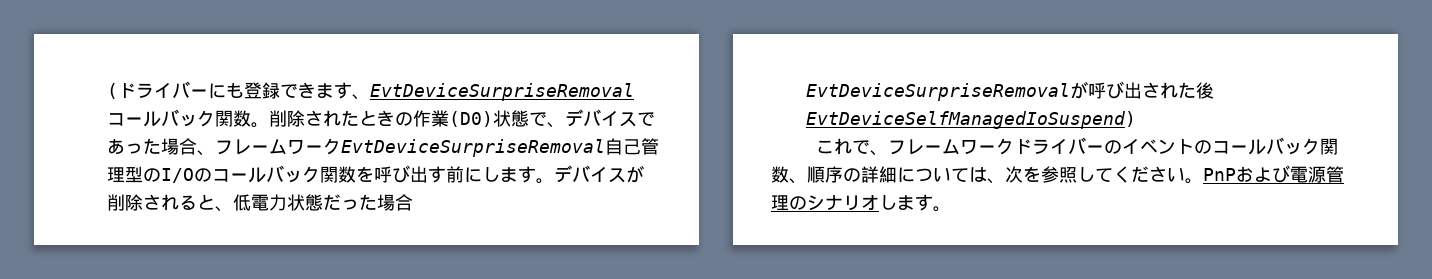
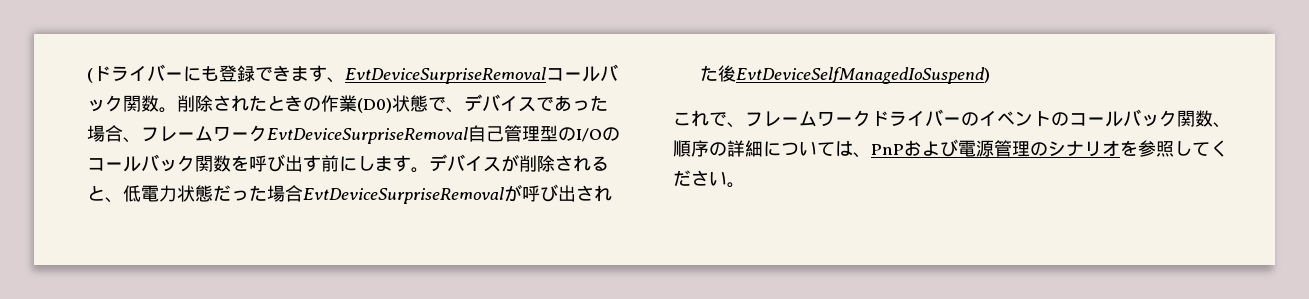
- これで、フレームワークドライバーのイベントのコールバック関数、順序の詳細については、次を参照してください。PnPおよび電源管理のシナリオします。
+ これで、フレームワークドライバーのイベントのコールバック関数、順序の詳細については、PnPおよび電源管理のシナリオを参照してください。

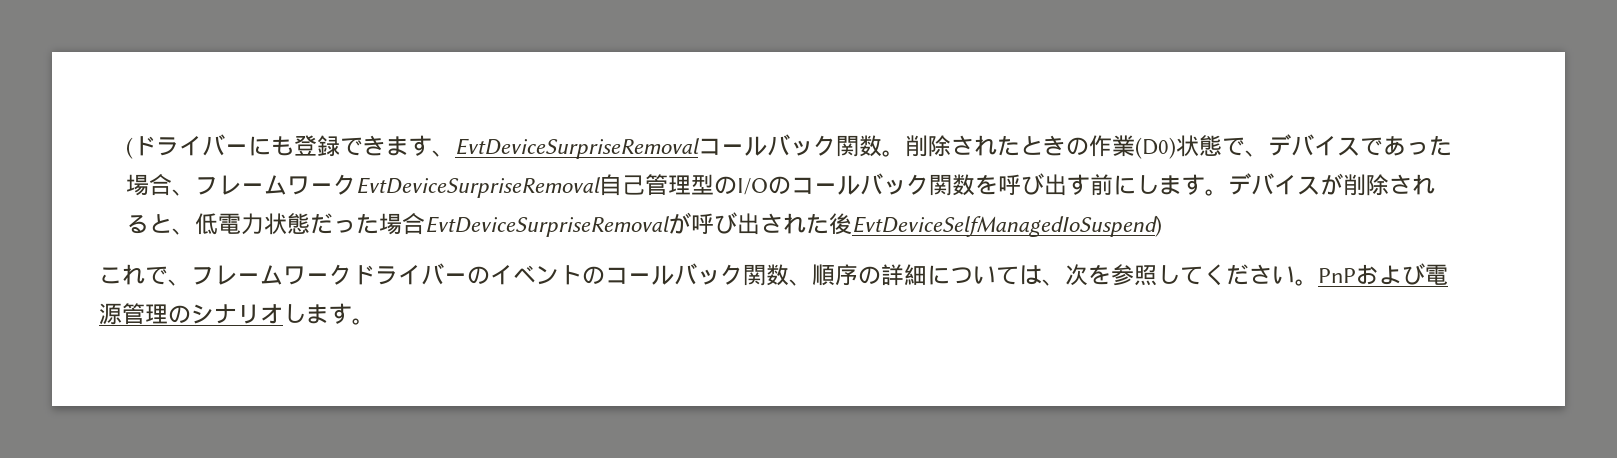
- これで、フレームワークドライバーのイベントのコールバック関数、順序の詳細については、PnPおよび電源管理のシナリオを参照してください。
+ これで、フレームワークドライバーのイベントのコールバック関数、順序の詳細については、次を参照してください。PnPおよび電源管理のシナリオします。

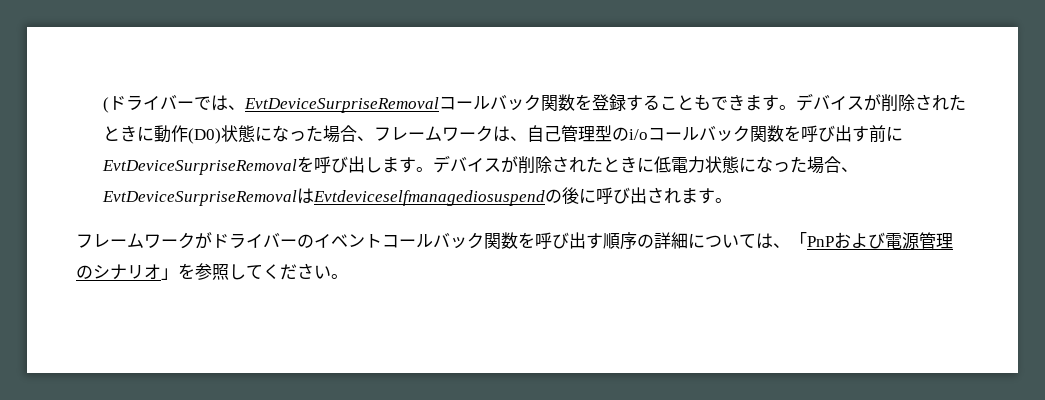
- (ドライバーにも登録できます、EvtDeviceSurpriseRemovalコールバック関数。削除されたときの作業(D0)状態で、デバイスであった場合、フレームワークEvtDeviceSurpriseRemoval自己管理型のI/Oのコールバック関数を呼び出す前にします。
+ (ドライバーでは、EvtDeviceSurpriseRemovalコールバック関数を登録することもできます。デバイスが削除されたときに動作(D0)状態になった場合、フレームワークは、自己管理型のi/oコールバック関数を呼び出す前にEvtDeviceSurpriseRemovalを呼び出します。
- デバイスが削除されると、低電力状態だった場合EvtDeviceSurpriseRemovalが呼び出された後EvtDeviceSelfManagedIoSuspend)
- これで、フレームワークドライバーのイベントのコールバック関数、順序の詳細については、次を参照してください。PnPおよび電源管理のシナリオします。
+ デバイスが削除されたときに低電力状態になった場合、EvtDeviceSurpriseRemovalはEvtdeviceselfmanagediosuspendの後に呼び出されます。
+ フレームワークがドライバーのイベントコールバック関数を呼び出す順序の詳細については、「PnPおよび電源管理のシナリオ」を参照してください。

